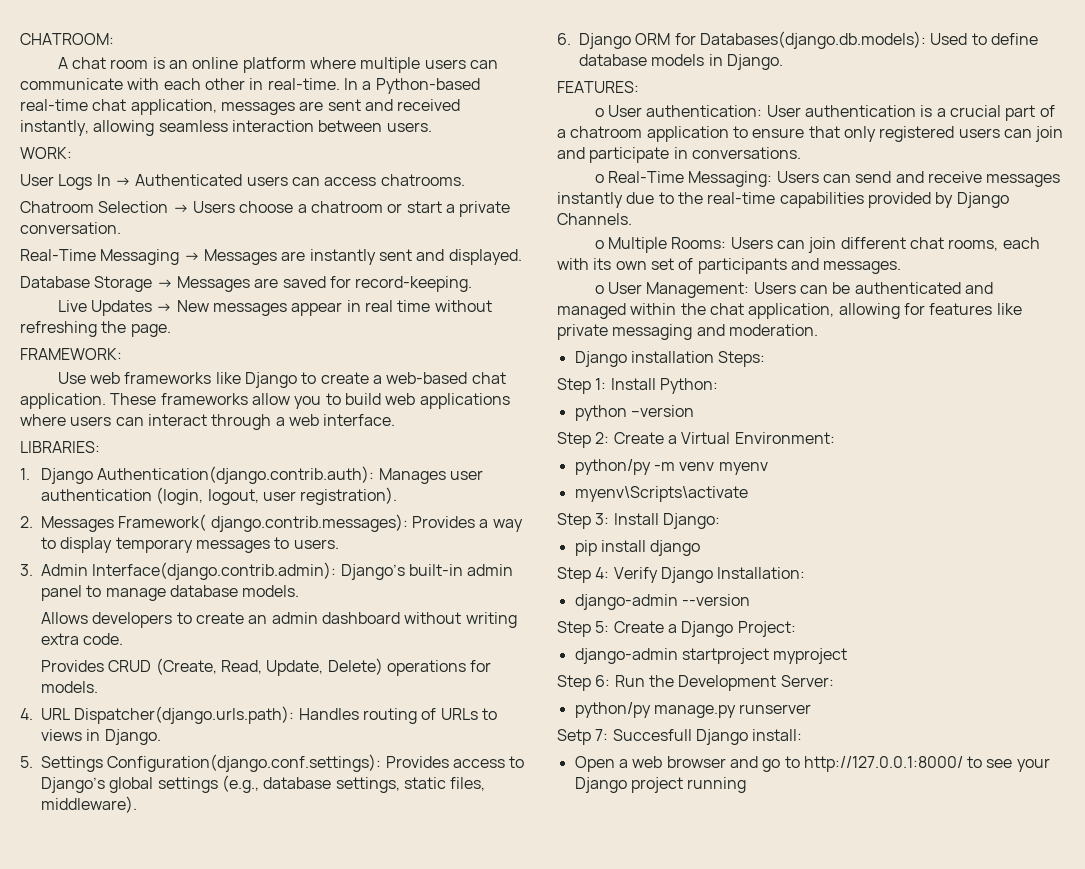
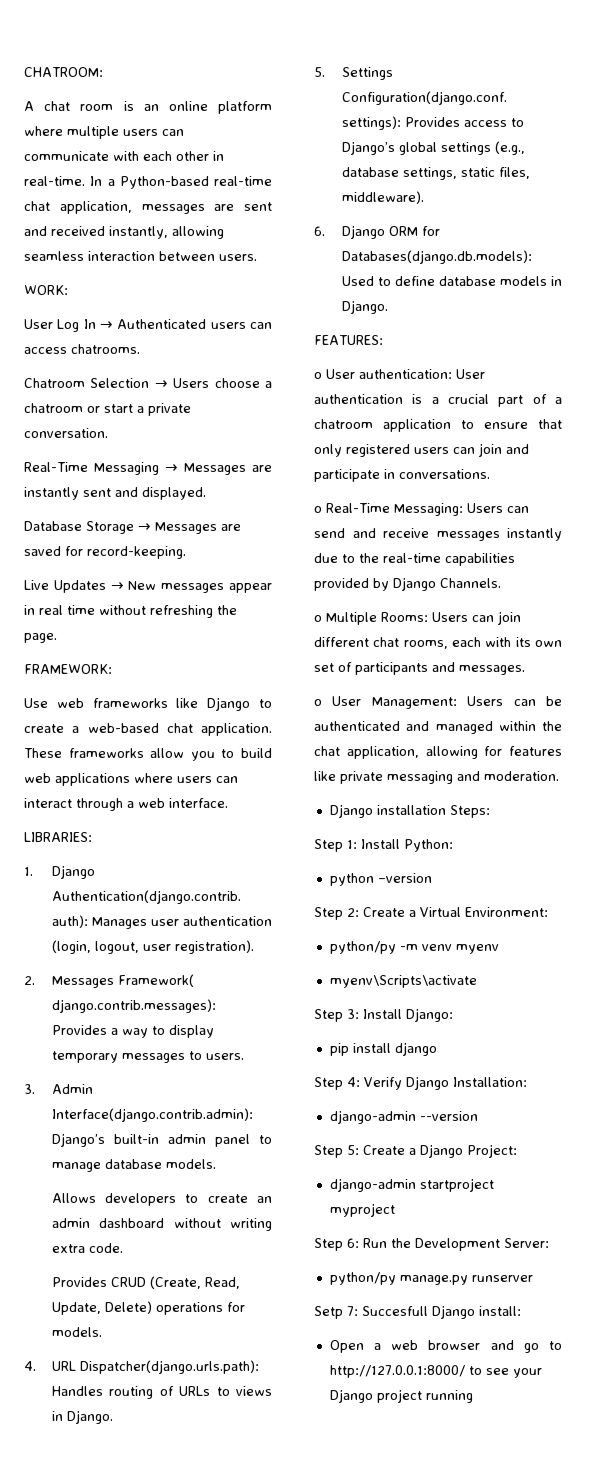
- User Logs In → Authenticated users can access chatrooms.
+ User Log In → Authenticated users can access chatrooms.

